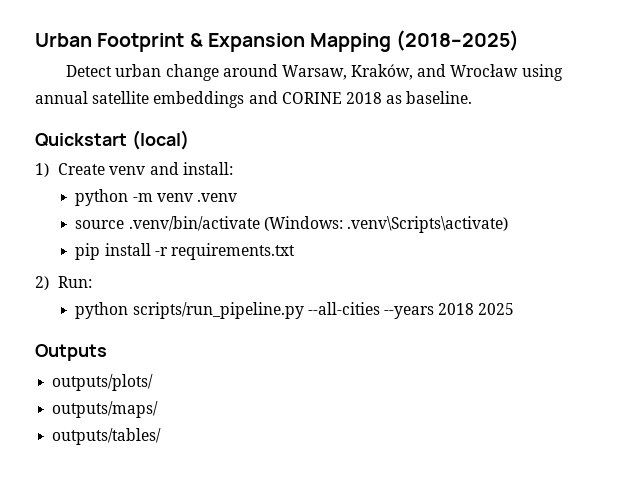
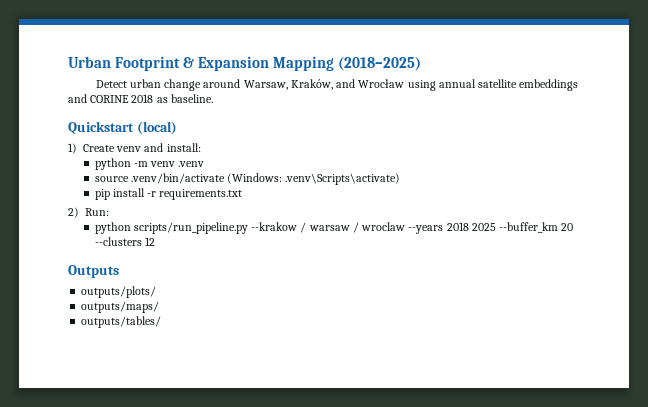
- python scripts/run_pipeline.py --all-cities --years 2018 2025
+ python scripts/run_pipeline.py --krakow / warsaw / wroclaw --years 2018 2025 --buffer_km 20 --clusters 12

